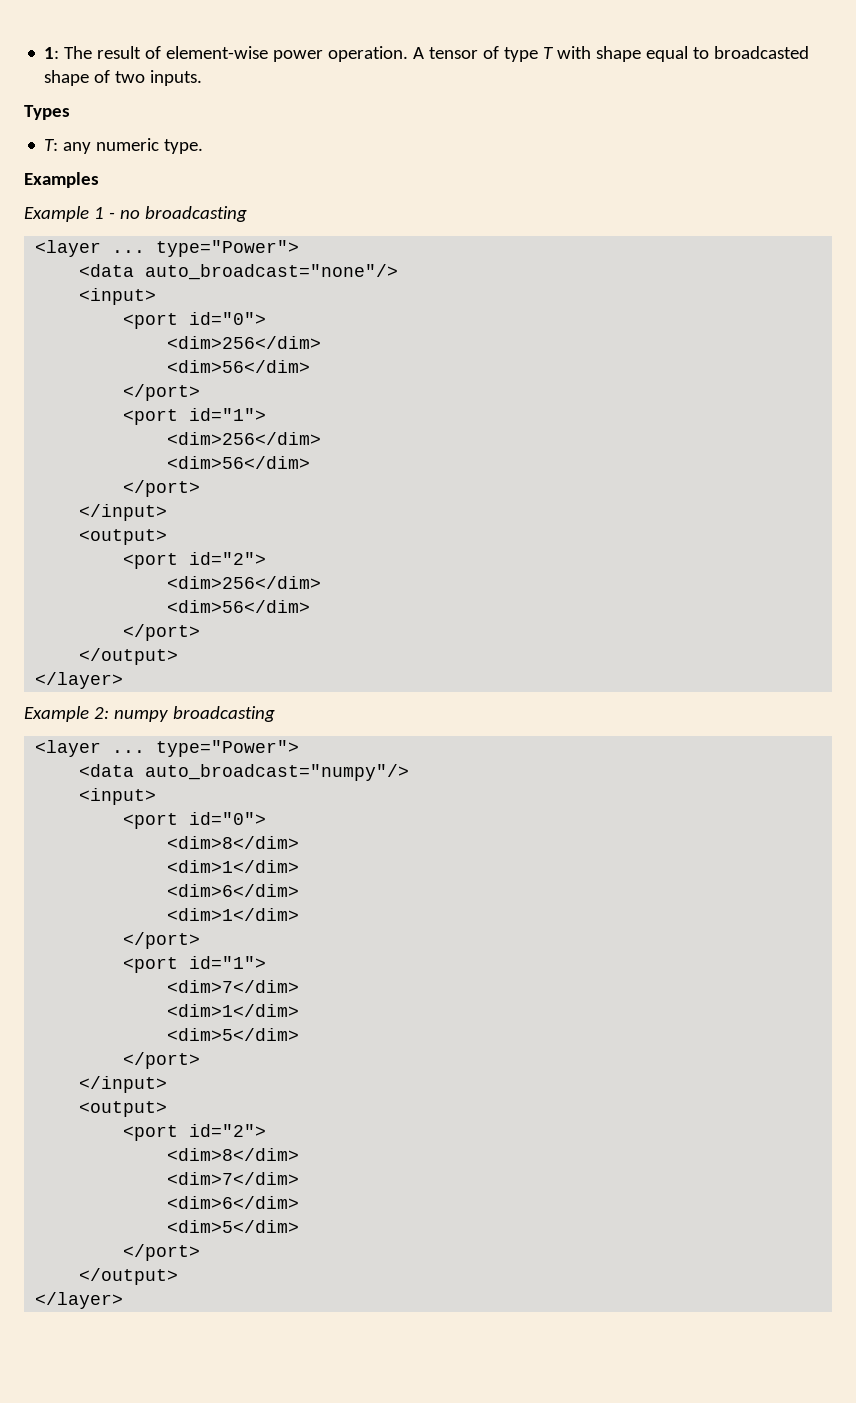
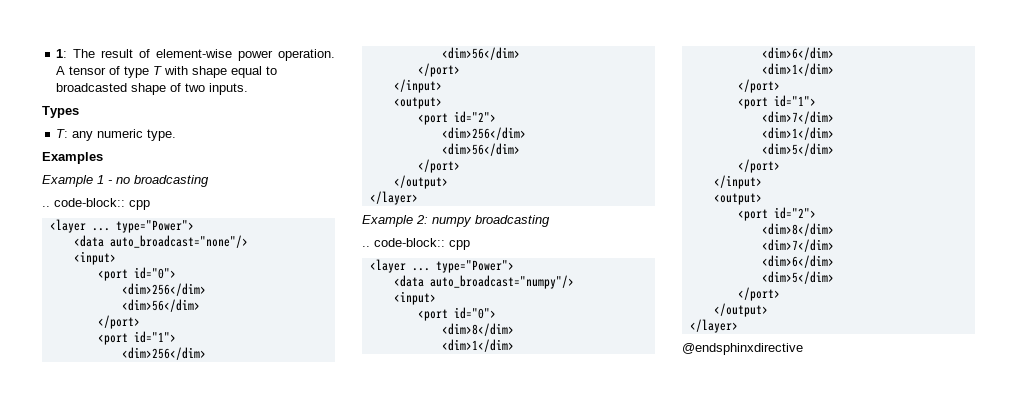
  Example 1 - no broadcasting
+ .. code-block:: cpp
  Example 2: numpy broadcasting
+ .. code-block:: cpp
+ @endsphinxdirective

